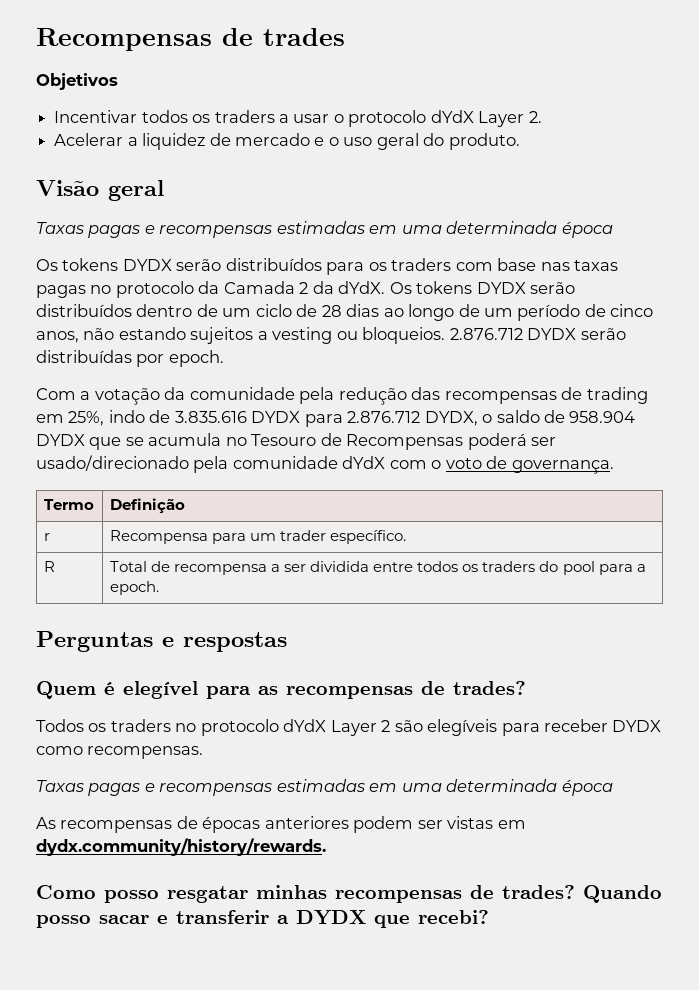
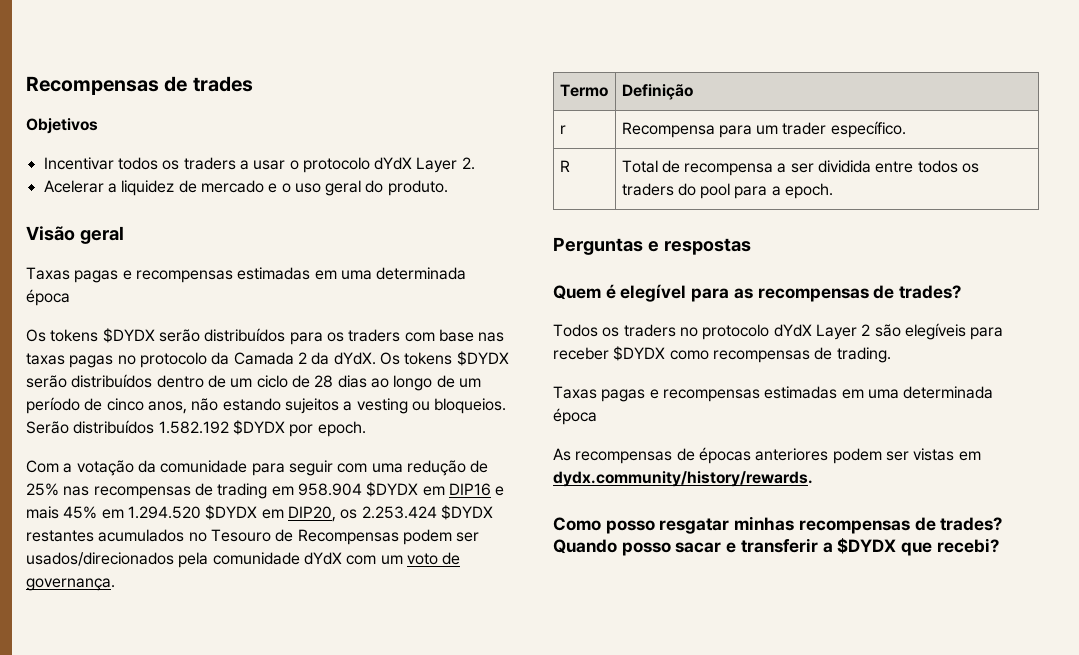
- Os tokens DYDX serão distribuídos para os traders com base nas taxas pagas no protocolo da Camada 2 da dYdX.
+ Os tokens $DYDX serão distribuídos para os traders com base nas taxas pagas no protocolo da Camada 2 da dYdX.
- Os tokens DYDX serão distribuídos dentro de um ciclo de 28 dias ao longo de um período de cinco anos, não estando sujeitos a vesting ou bloqueios.
+ Os tokens $DYDX serão distribuídos dentro de um ciclo de 28 dias ao longo de um período de cinco anos, não estando sujeitos a vesting ou bloqueios.
- 2.876.712 DYDX serão distribuídas por epoch.
+ Serão distribuídos 1.582.192 $DYDX por epoch.
- Com a votação da comunidade pela redução das recompensas de trading em 25%, indo de 3.835.616 DYDX para 2.876.712 DYDX, o saldo de 958.904 DYDX que se acumula no Tesouro de Recompensas poderá ser usado/direcionado pela comunidade dYdX com o voto de governança.
+ Com a votação da comunidade para seguir com uma redução de 25% nas recompensas de trading em 958.904 $DYDX em DIP16 e mais 45% em 1.294.520 $DYDX em DIP20, os 2.253.424 $DYDX restantes acumulados no Tesouro de Recompensas podem ser usados/direcionados pela comunidade dYdX com um voto de governança.
- Todos os traders no protocolo dYdX Layer 2 são elegíveis para receber DYDX como recompensas.
+ Todos os traders no protocolo dYdX Layer 2 são elegíveis para receber $DYDX como recompensas de trading.
- Quando posso sacar e transferir a DYDX que recebi?
+ Quando posso sacar e transferir a $DYDX que recebi?

